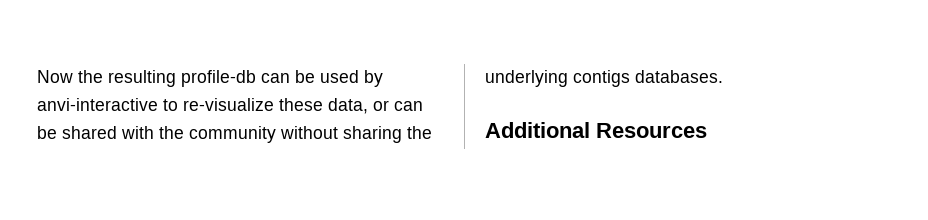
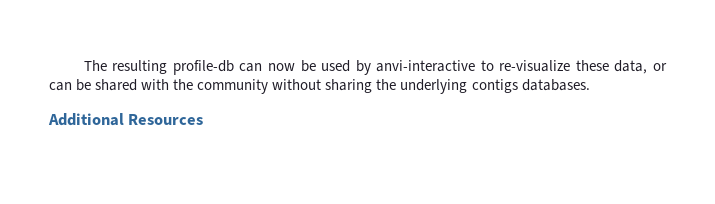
- Now the resulting profile-db can be used by anvi-interactive to re-visualize these data, or can be shared with the community without sharing the underlying contigs databases.
+ The resulting profile-db can now be used by anvi-interactive to re-visualize these data, or can be shared with the community without sharing the underlying contigs databases.

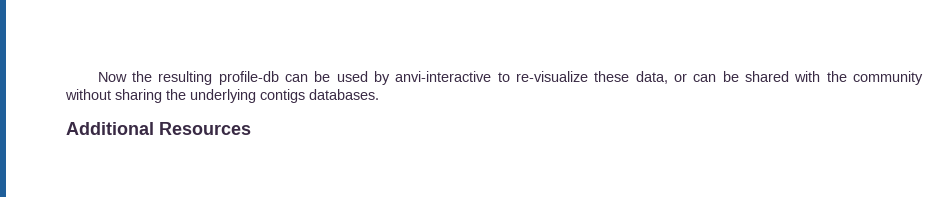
- The resulting profile-db can now be used by anvi-interactive to re-visualize these data, or can be shared with the community without sharing the underlying contigs databases.
+ Now the resulting profile-db can be used by anvi-interactive to re-visualize these data, or can be shared with the community without sharing the underlying contigs databases.

